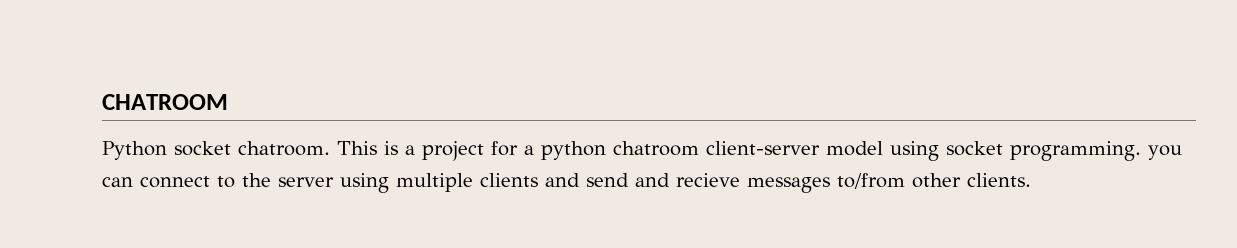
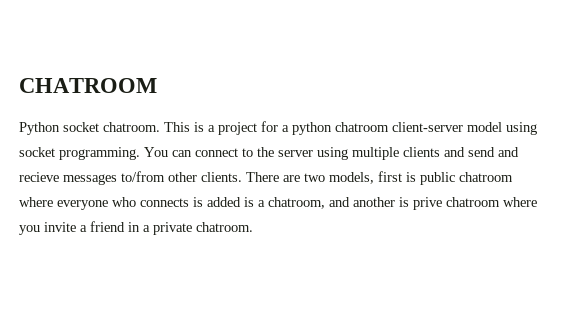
- This is a project for a python chatroom client-server model using socket programming. you can connect to the server using multiple clients and send and recieve messages to/from other clients.
+ This is a project for a python chatroom client-server model using socket programming. You can connect to the server using multiple clients and send and recieve messages to/from other clients.
+ There are two models, first is public chatroom where everyone who connects is added is a chatroom, and another is prive chatroom where you invite a friend in a private chatroom.

